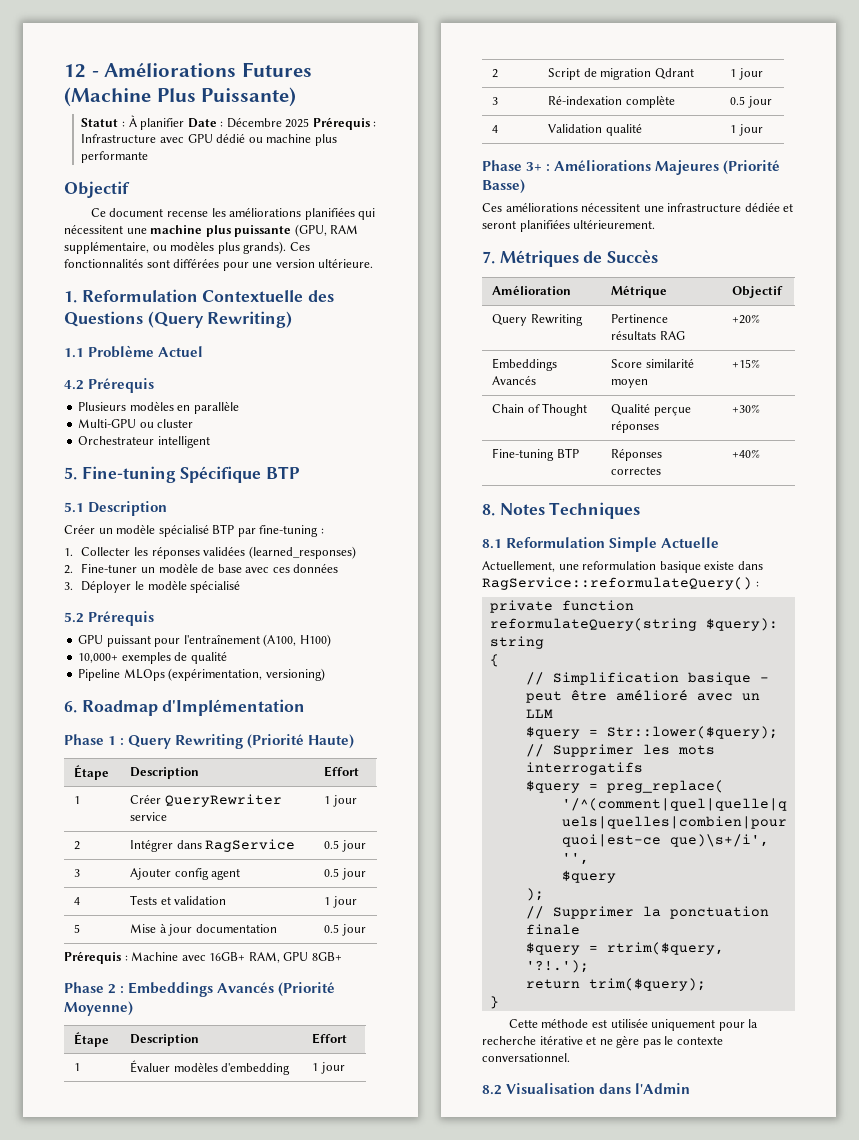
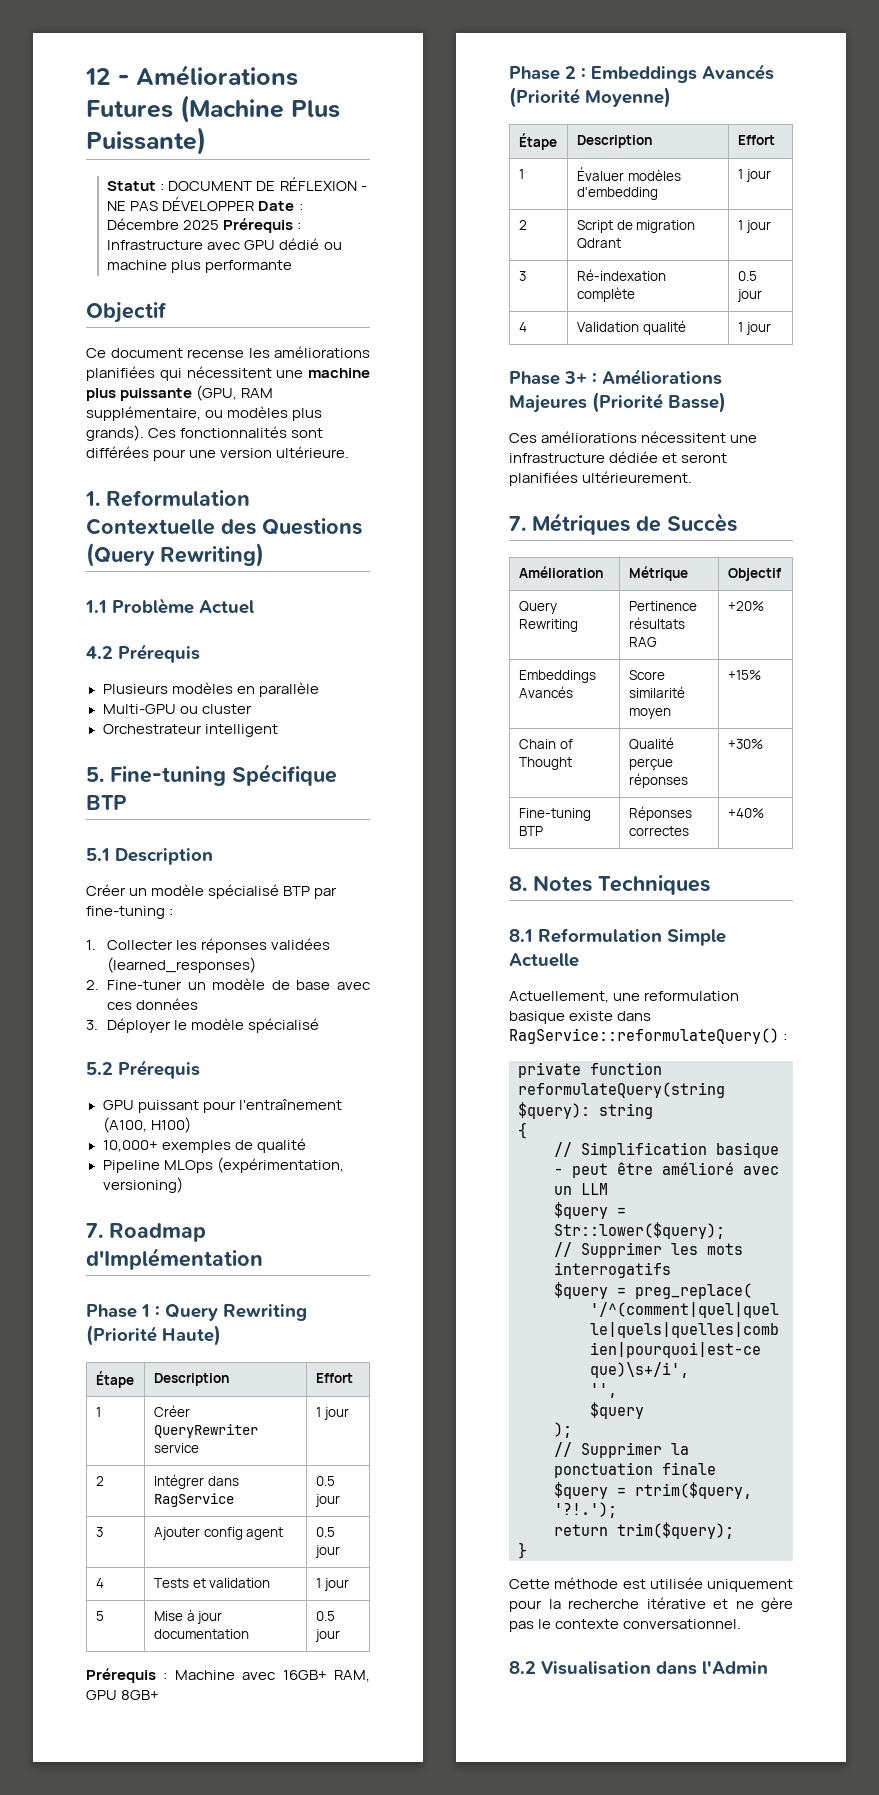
- Statut : À planifier Date : Décembre 2025 Prérequis : Infrastructure avec GPU dédié ou machine plus performante
+ Statut : DOCUMENT DE RÉFLEXION - NE PAS DÉVELOPPER Date : Décembre 2025 Prérequis : Infrastructure avec GPU dédié ou machine plus performante
- 6. Roadmap d'Implémentation
+ 7. Roadmap d'Implémentation

